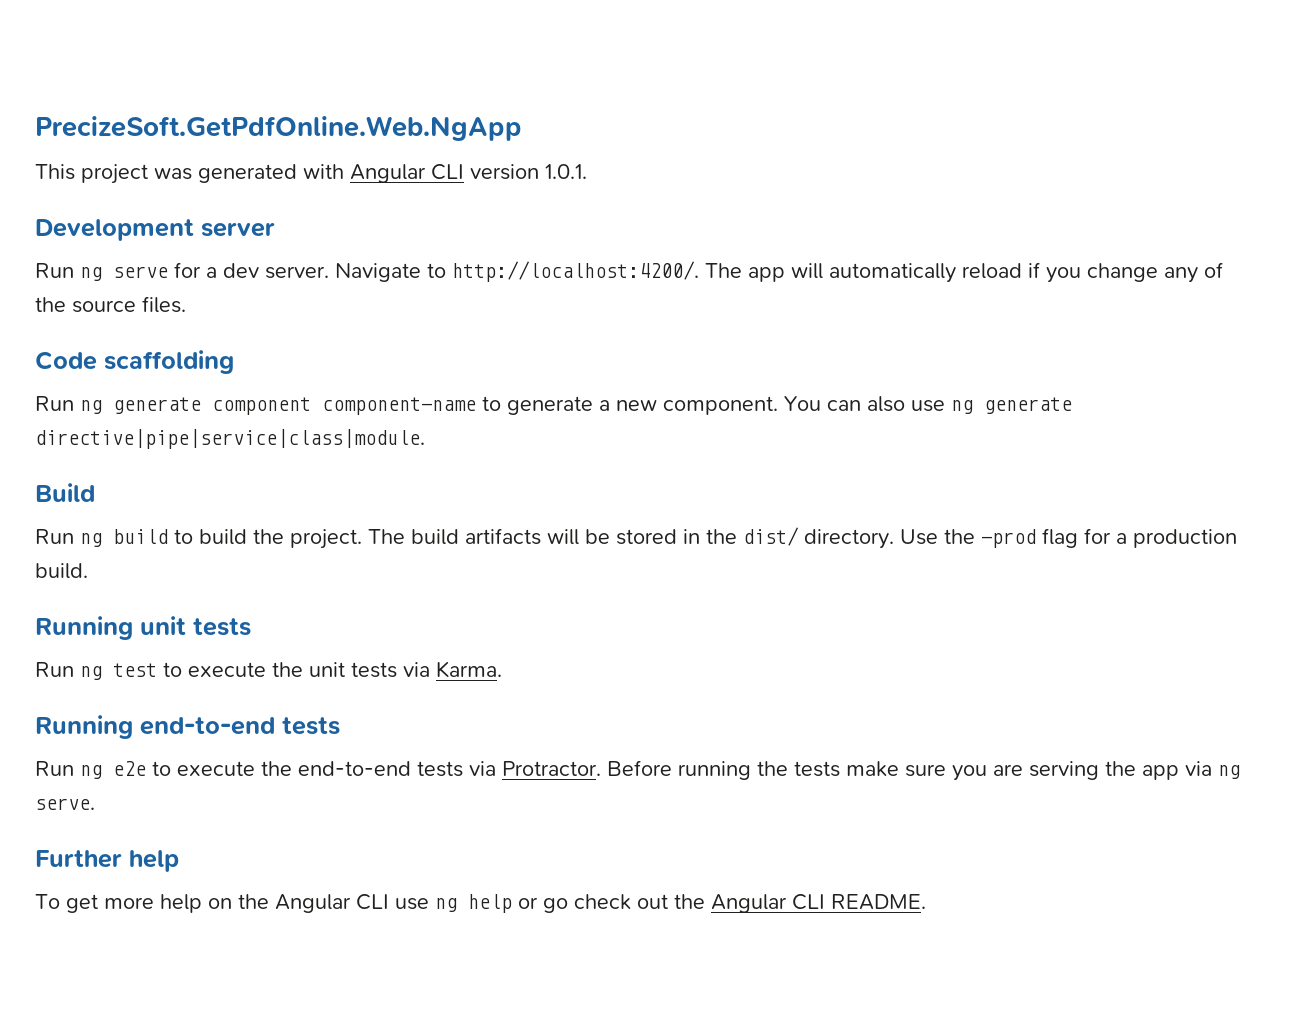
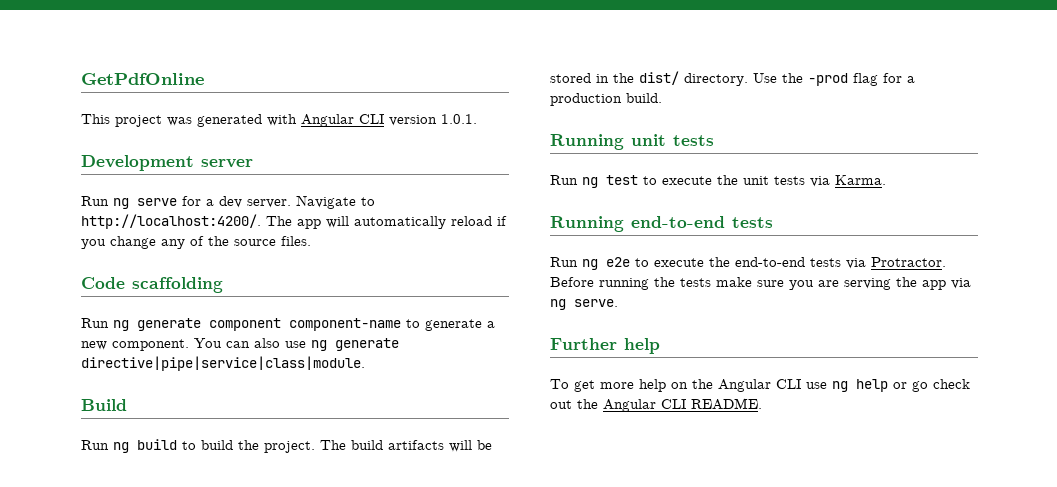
- PrecizeSoft.GetPdfOnline.Web.NgApp
+ GetPdfOnline

